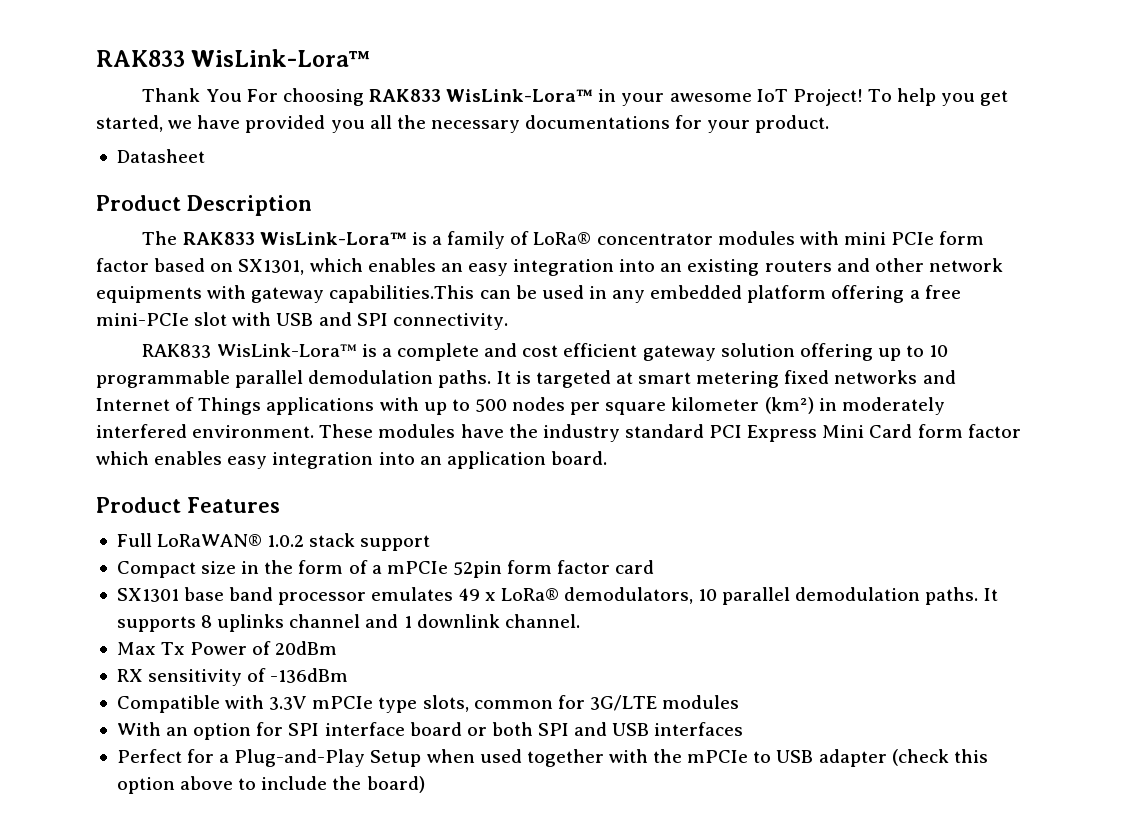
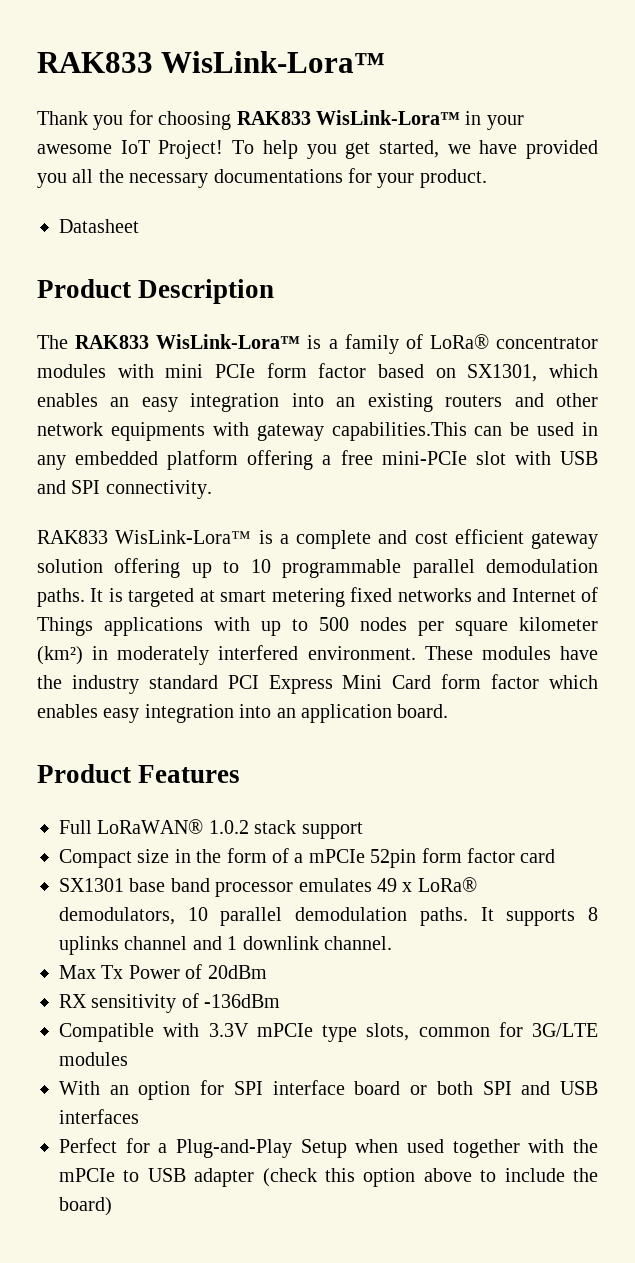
- Thank You For choosing RAK833 WisLink-Lora™ in your awesome IoT Project!
+ Thank you for choosing RAK833 WisLink-Lora™ in your awesome IoT Project!

